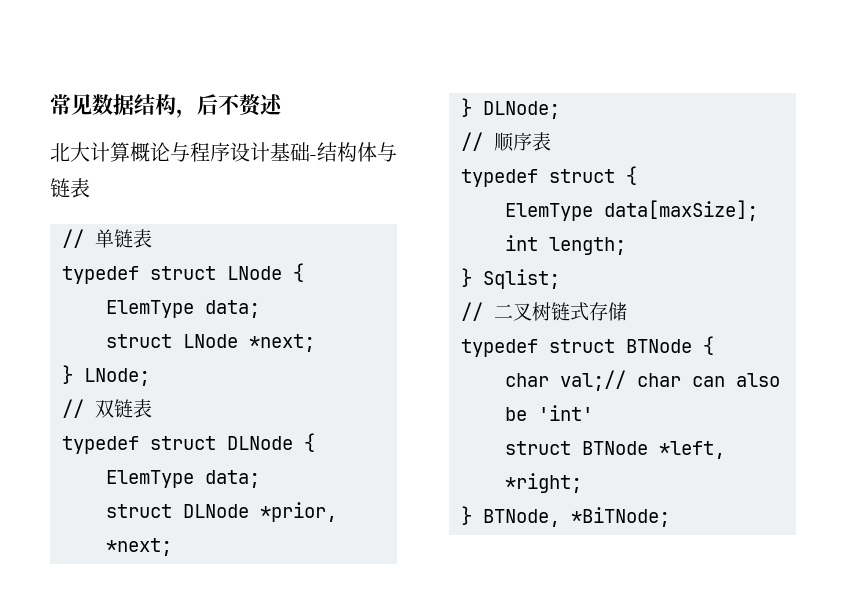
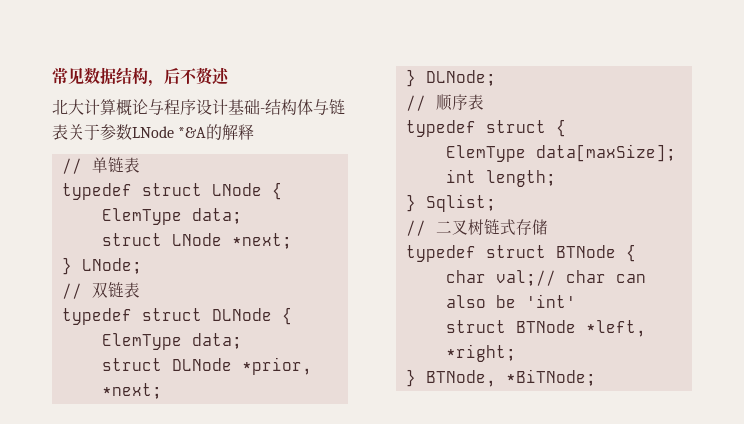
- 北大计算概论与程序设计基础-结构体与链表
+ 北大计算概论与程序设计基础-结构体与链表关于参数LNode *&A的解释

